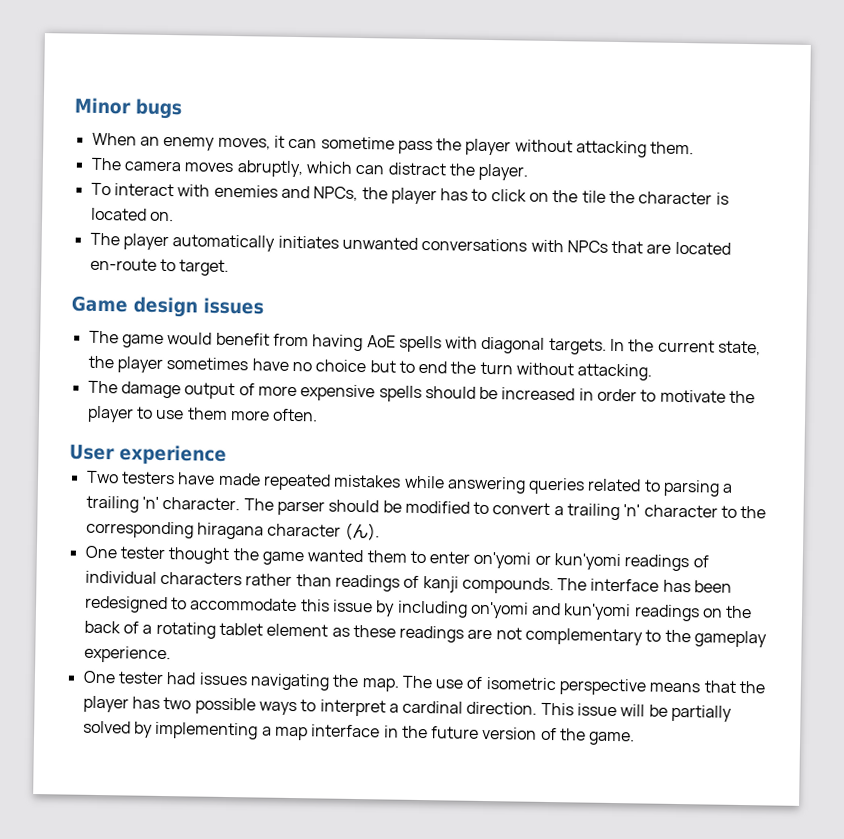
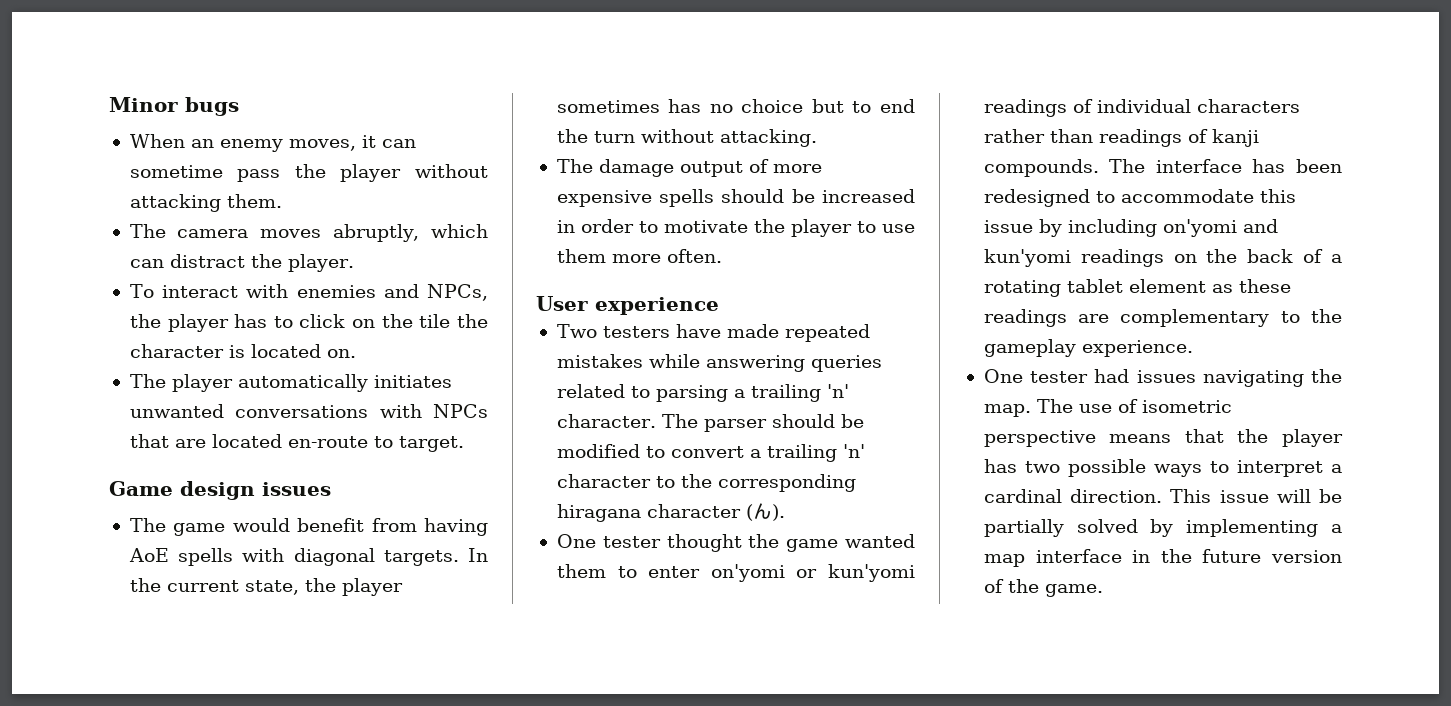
- In the current state, the player sometimes have no choice but to end the turn without attacking.
+ In the current state, the player sometimes has no choice but to end the turn without attacking.
- The interface has been redesigned to accommodate this issue by including on'yomi and kun'yomi readings on the back of a rotating tablet element as these readings are not complementary to the gameplay experience.
+ The interface has been redesigned to accommodate this issue by including on'yomi and kun'yomi readings on the back of a rotating tablet element as these readings are complementary to the gameplay experience.

